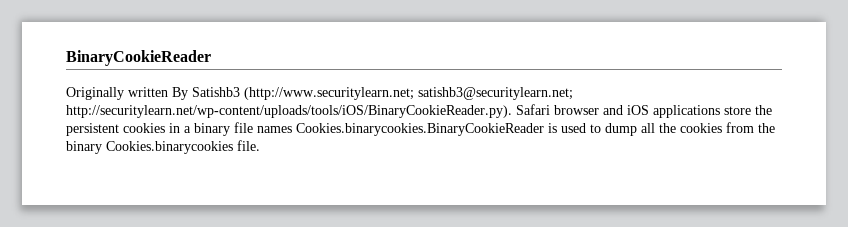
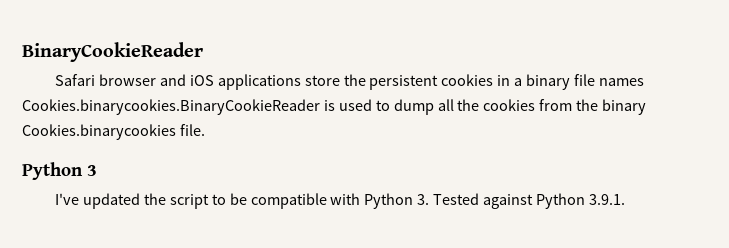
- Originally written By Satishb3 (http://www.securitylearn.net; satishb3@securitylearn.net; http://securitylearn.net/wp-content/uploads/tools/iOS/BinaryCookieReader.py). Safari browser and iOS applications store the persistent cookies in a binary file names Cookies.binarycookies.BinaryCookieReader is used to dump all the cookies from the binary Cookies.binarycookies file.
+ Safari browser and iOS applications store the persistent cookies in a binary file names Cookies.binarycookies.BinaryCookieReader is used to dump all the cookies from the binary Cookies.binarycookies file.
+ Python 3
+ I've updated the script to be compatible with Python 3. Tested against Python 3.9.1.

